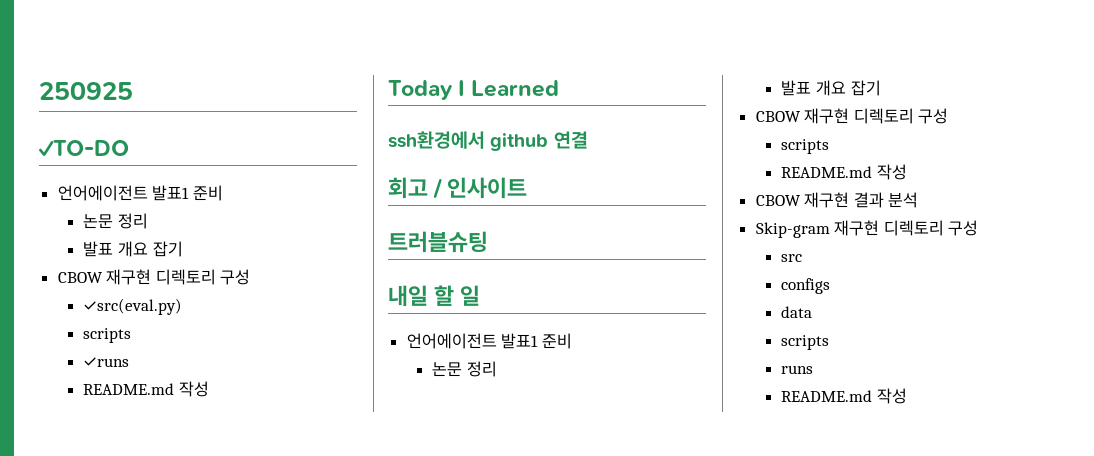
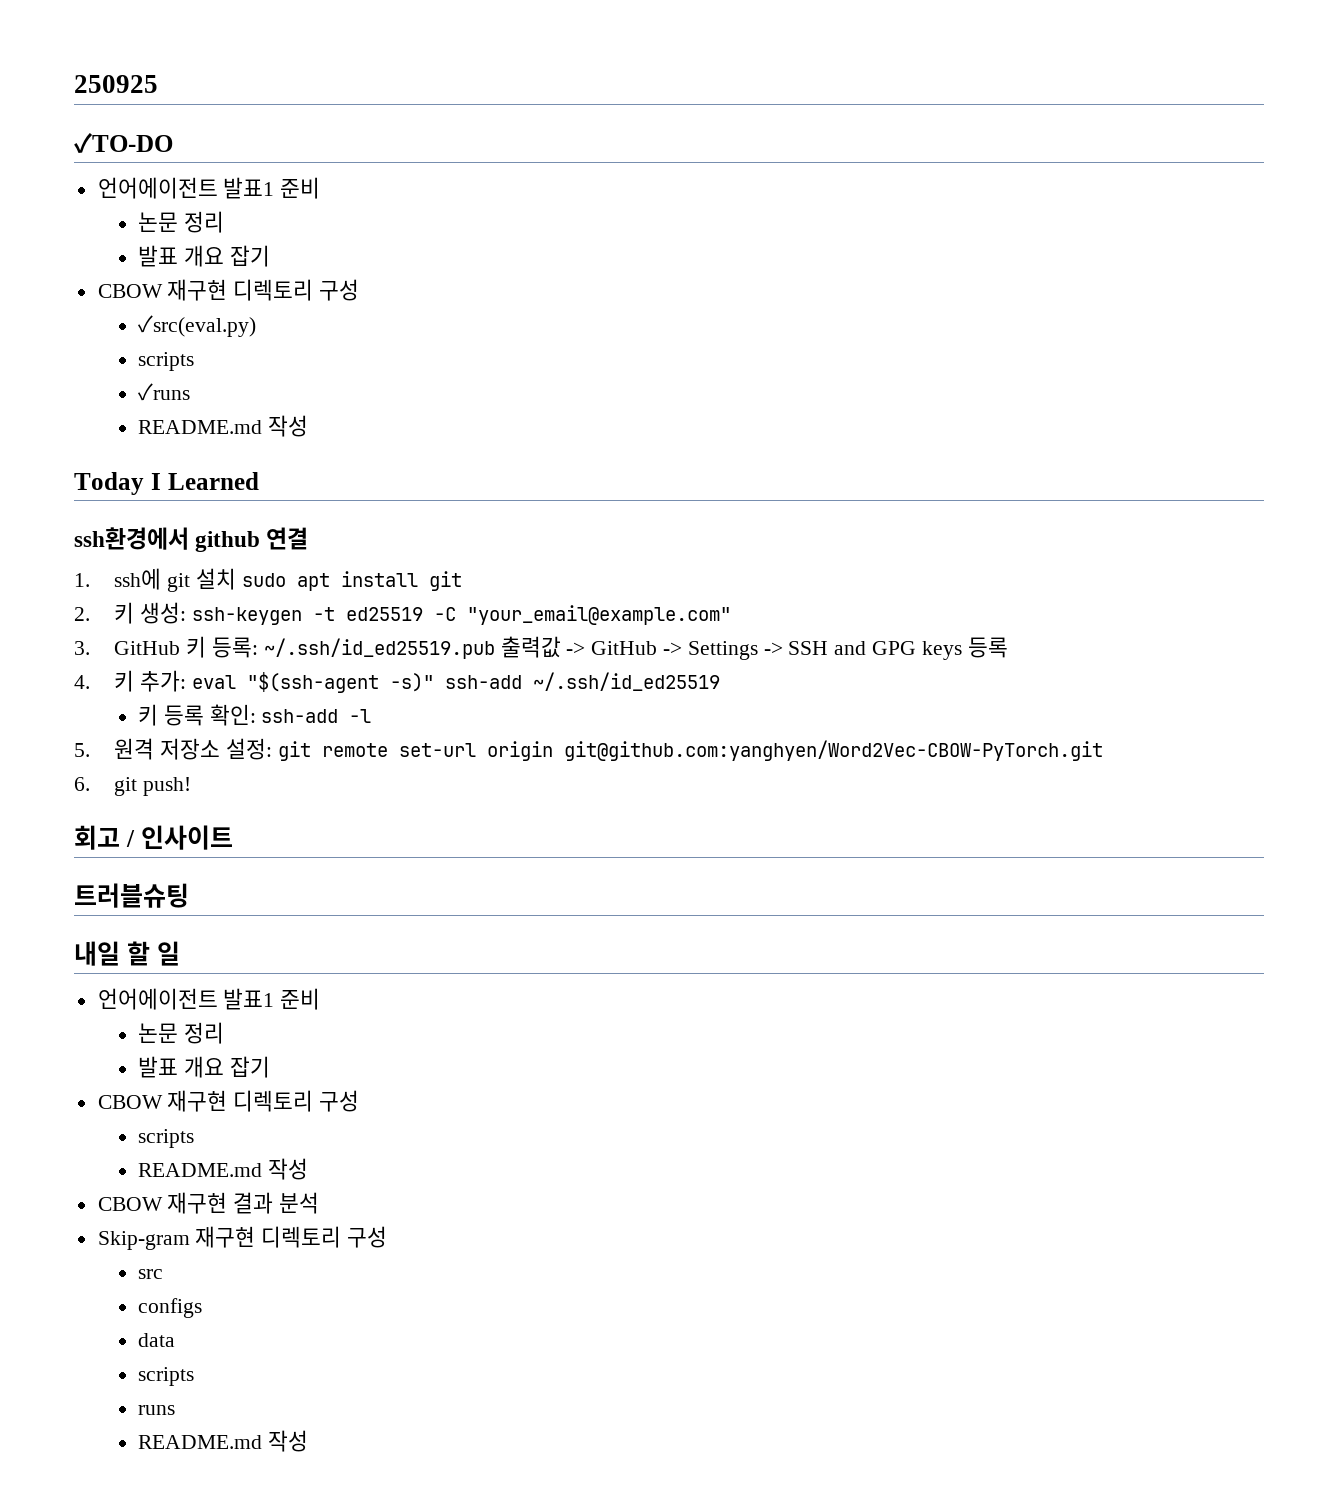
+ 1. ssh에 git 설치 sudo apt install git
+ 2. 키 생성: ssh-keygen -t ed25519 -C "your_email@example.com"
+ 3. GitHub 키 등록: ~/.ssh/id_ed25519.pub 출력값 -> GitHub -> Settings -> SSH and GPG keys 등록
+ 4. 키 추가: eval "$(ssh-agent -s)" ssh-add ~/.ssh/id_ed25519
+ 키 등록 확인: ssh-add -l
+ 5. 원격 저장소 설정: git remote set-url origin git@github.com:yanghyen/Word2Vec-CBOW-PyTorch.git
+ 6. git push!

